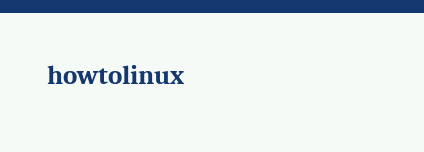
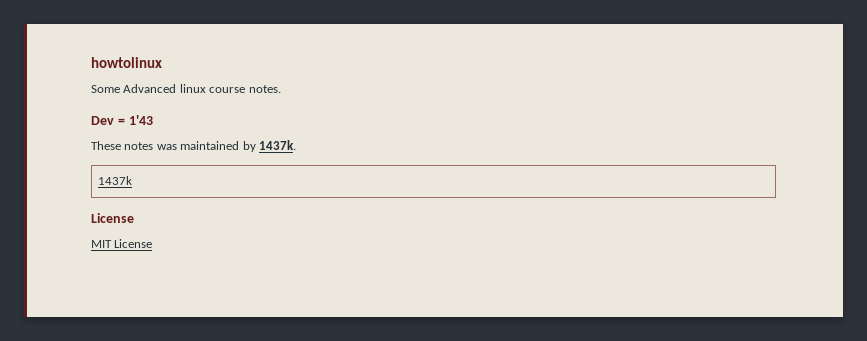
+ Some Advanced linux course notes.
+ Dev = 1'43
+ These notes was maintained by 1437k.
+ 1437k
+ License
+ MIT License

